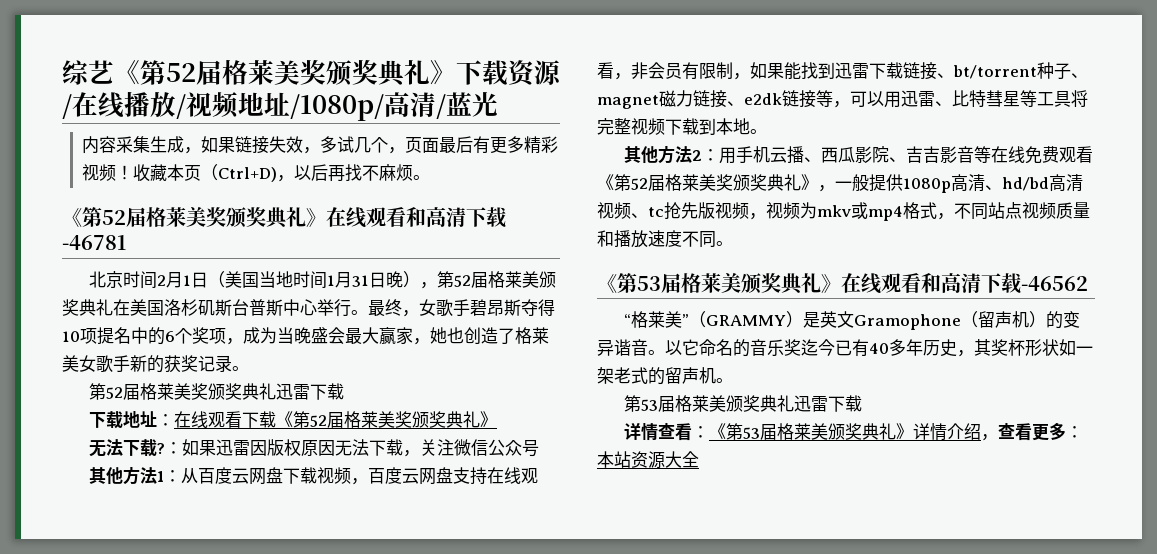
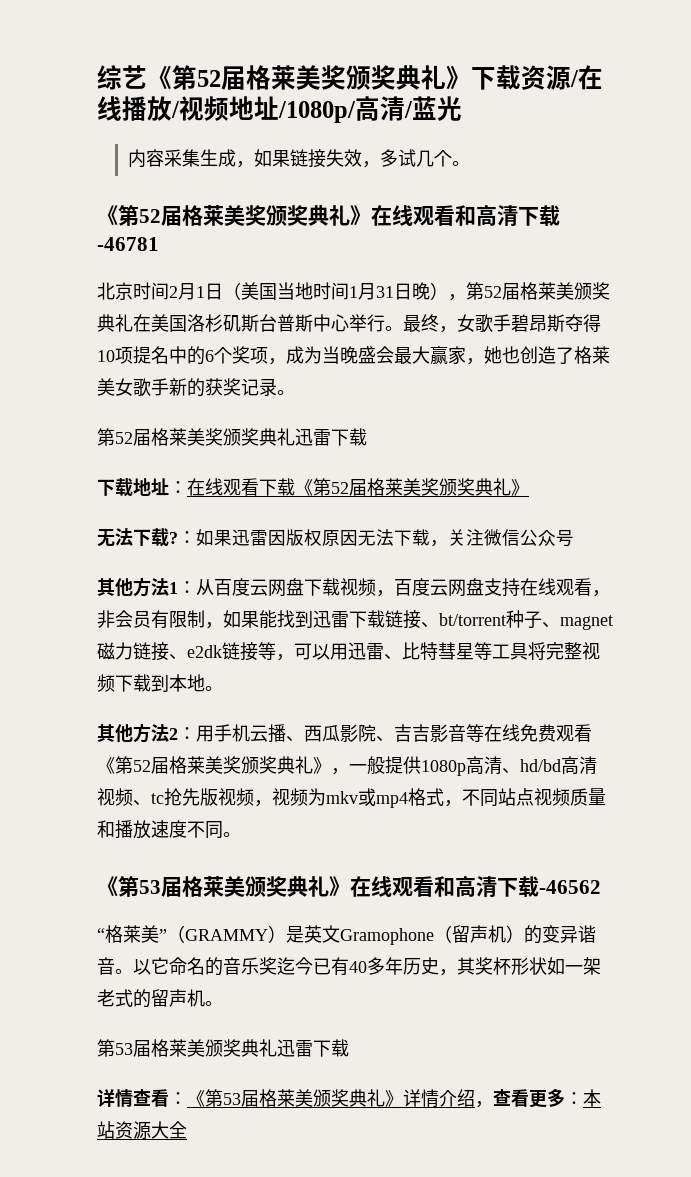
- 内容采集生成，如果链接失效，多试几个，页面最后有更多精彩视频！收藏本页（Ctrl+D)，以后再找不麻烦。
+ 内容采集生成，如果链接失效，多试几个。

